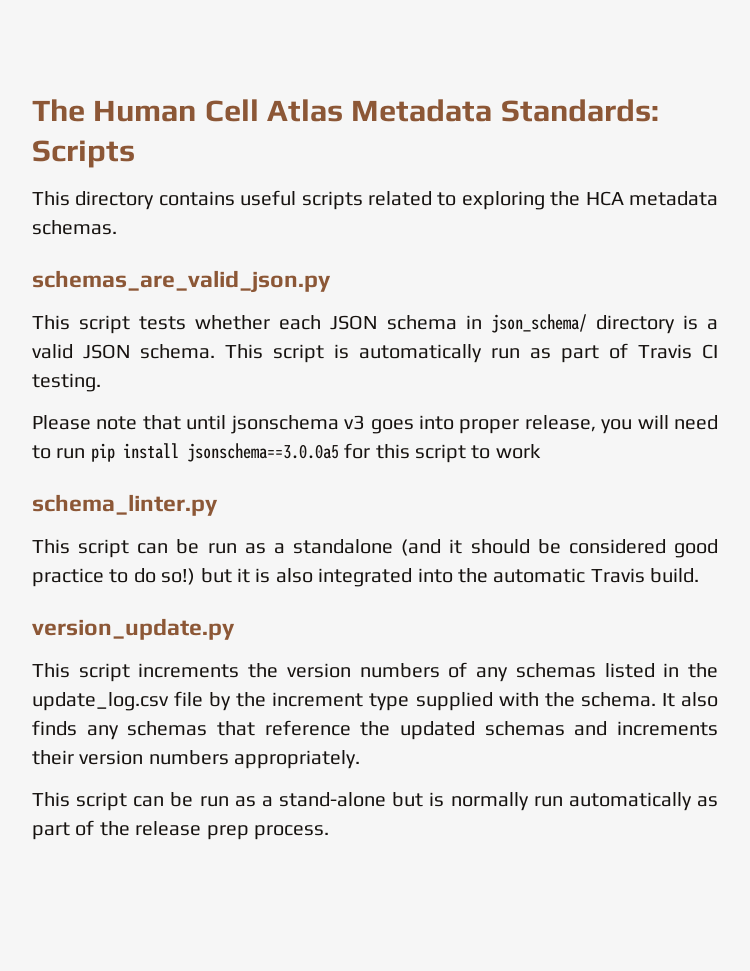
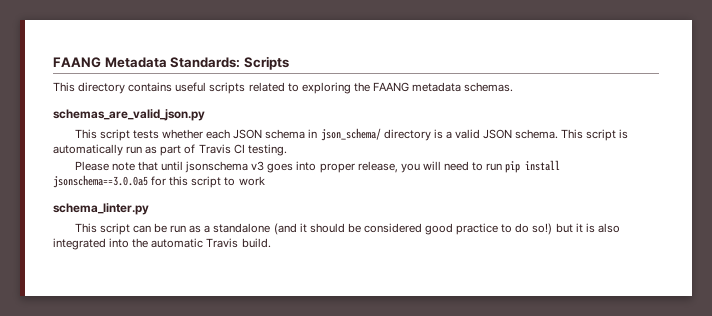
- The Human Cell Atlas Metadata Standards: Scripts
+ FAANG Metadata Standards: Scripts
- This directory contains useful scripts related to exploring the HCA metadata schemas.
+ This directory contains useful scripts related to exploring the FAANG metadata schemas.
- version_update.py
- This script increments the version numbers of any schemas listed in the update_log.csv file by the increment type supplied with the schema. It also finds any schemas that reference the updated schemas and increments their version numbers appropriately.
- This script can be run as a stand-alone but is normally run automatically as part of the release prep process.

